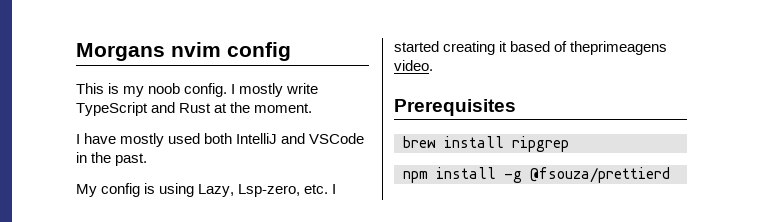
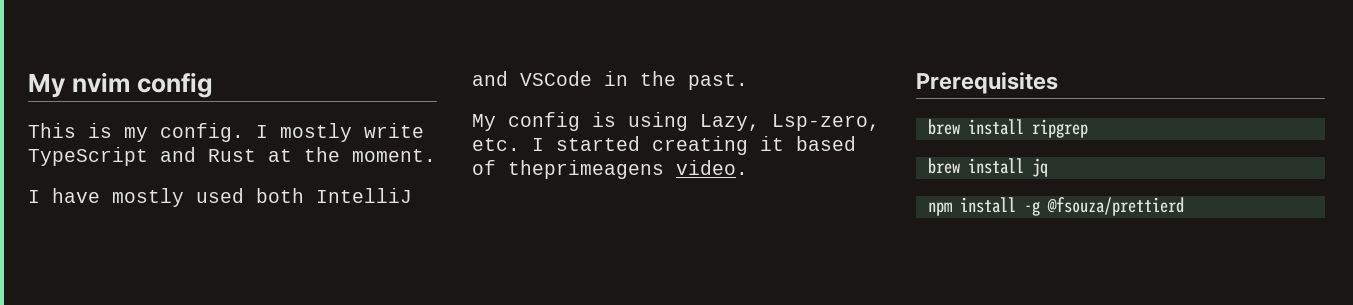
- Morgans nvim config
+ My nvim config
- This is my noob config.
+ This is my config.
+ brew install jq

